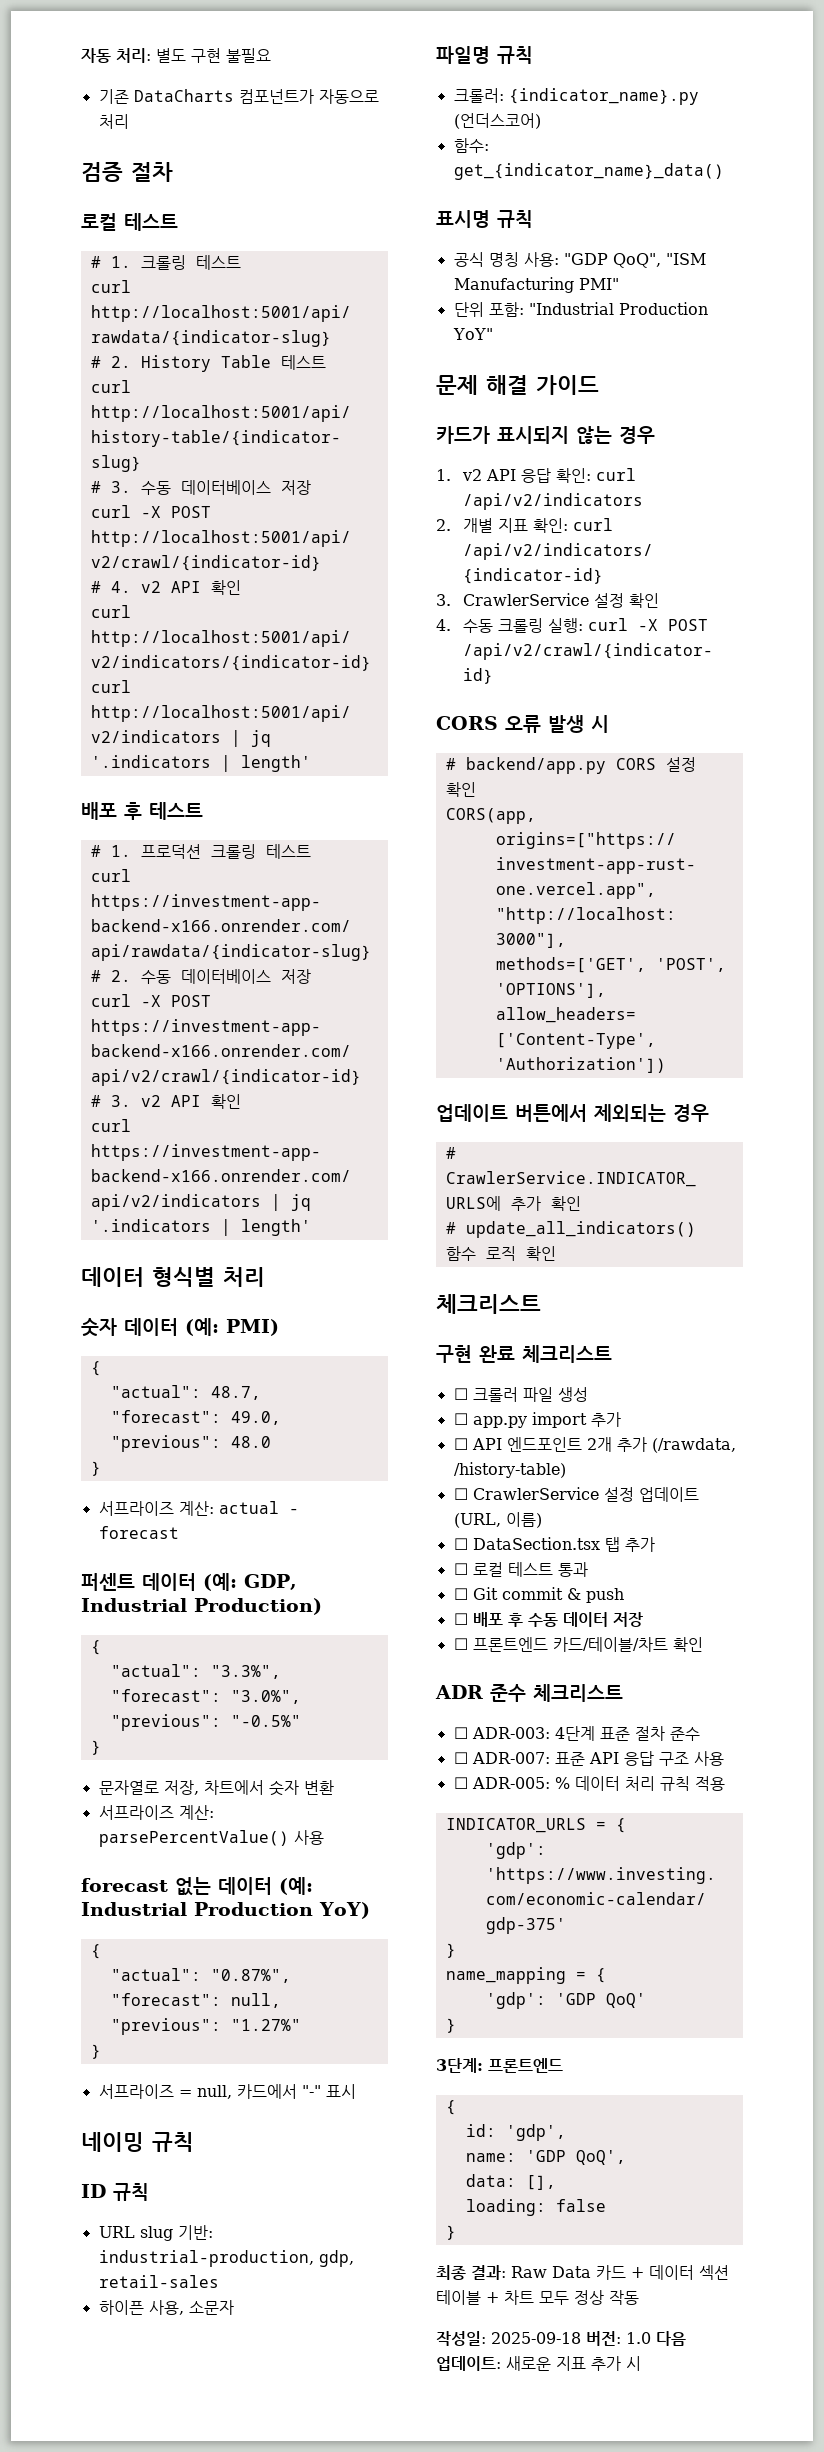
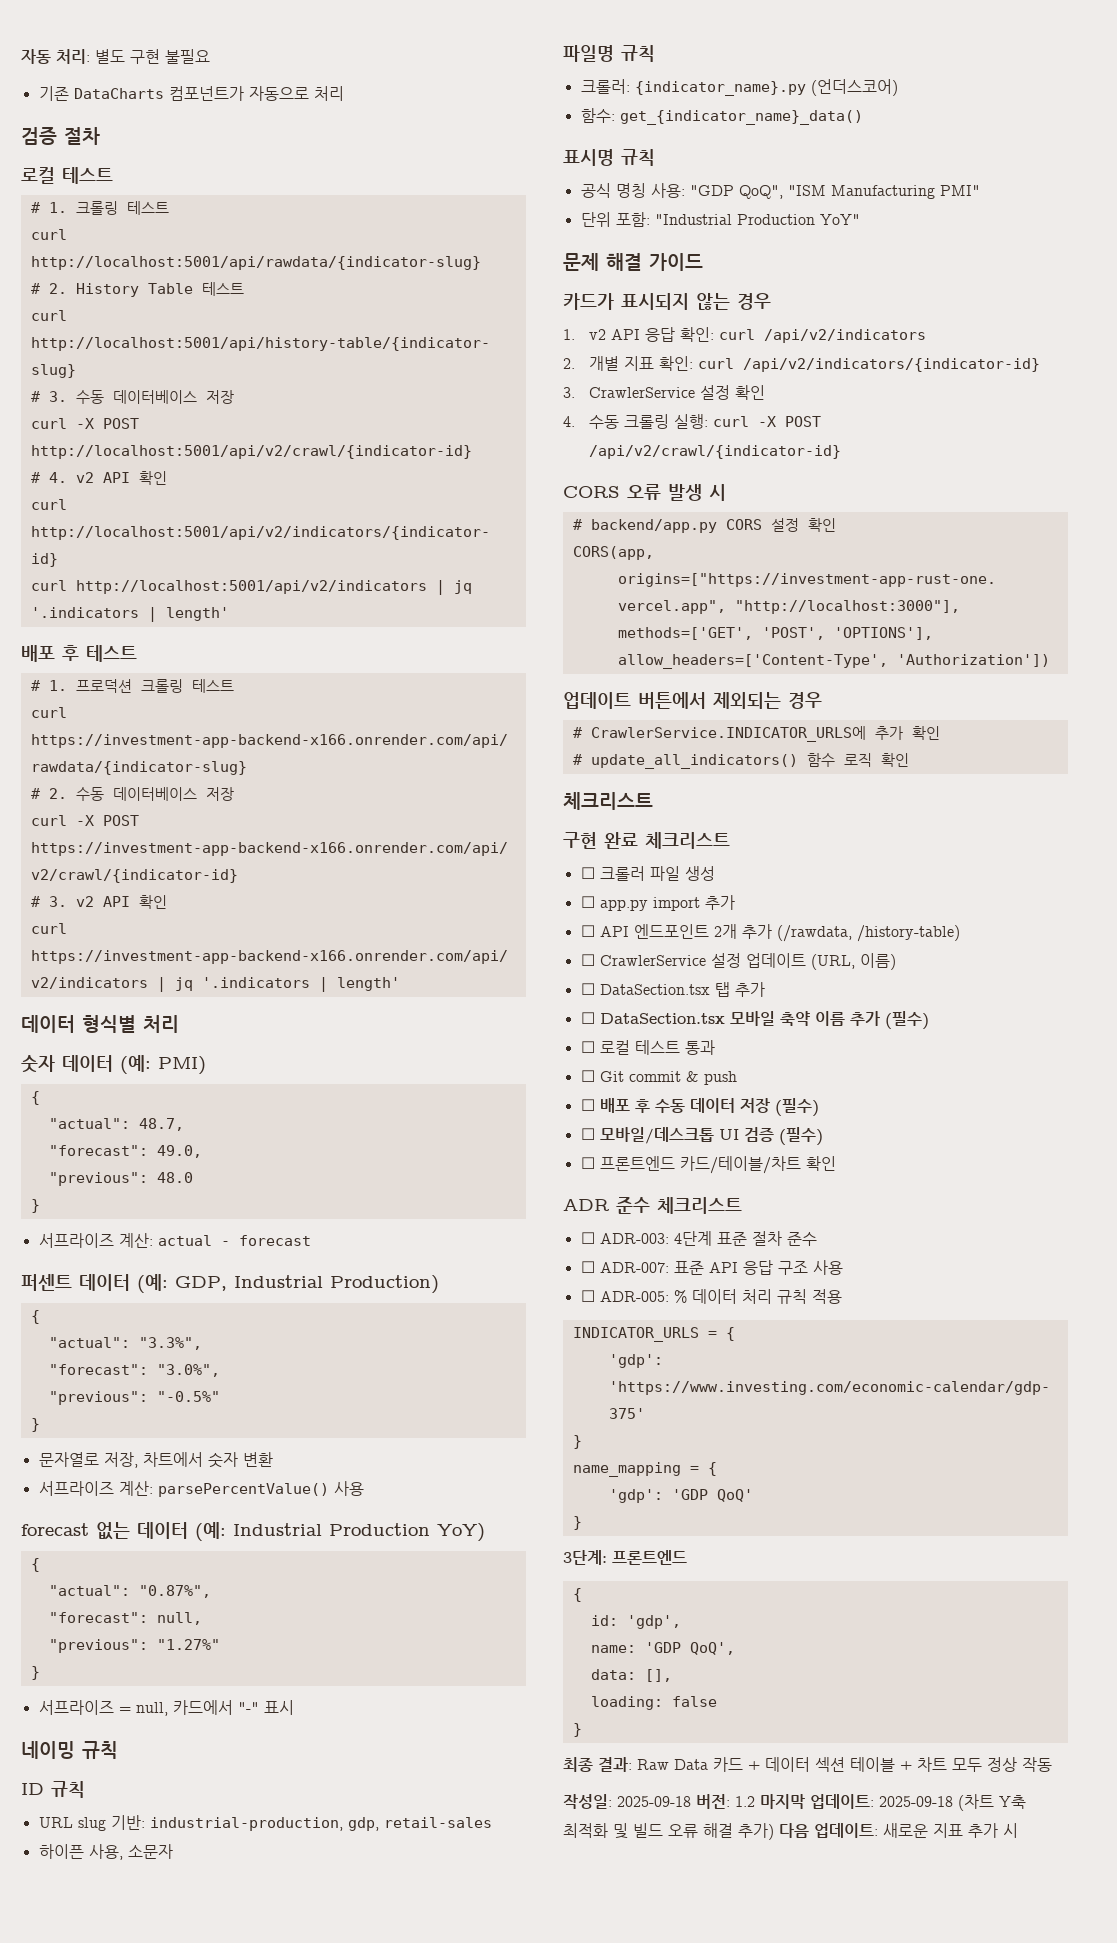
+ ☐ DataSection.tsx 모바일 축약 이름 추가 (필수)
- ☐ 배포 후 수동 데이터 저장
+ ☐ 배포 후 수동 데이터 저장 (필수)
+ ☐ 모바일/데스크톱 UI 검증 (필수)
- 작성일: 2025-09-18 버전: 1.0 다음 업데이트: 새로운 지표 추가 시
+ 작성일: 2025-09-18 버전: 1.2 마지막 업데이트: 2025-09-18 (차트 Y축 최적화 및 빌드 오류 해결 추가) 다음 업데이트: 새로운 지표 추가 시

